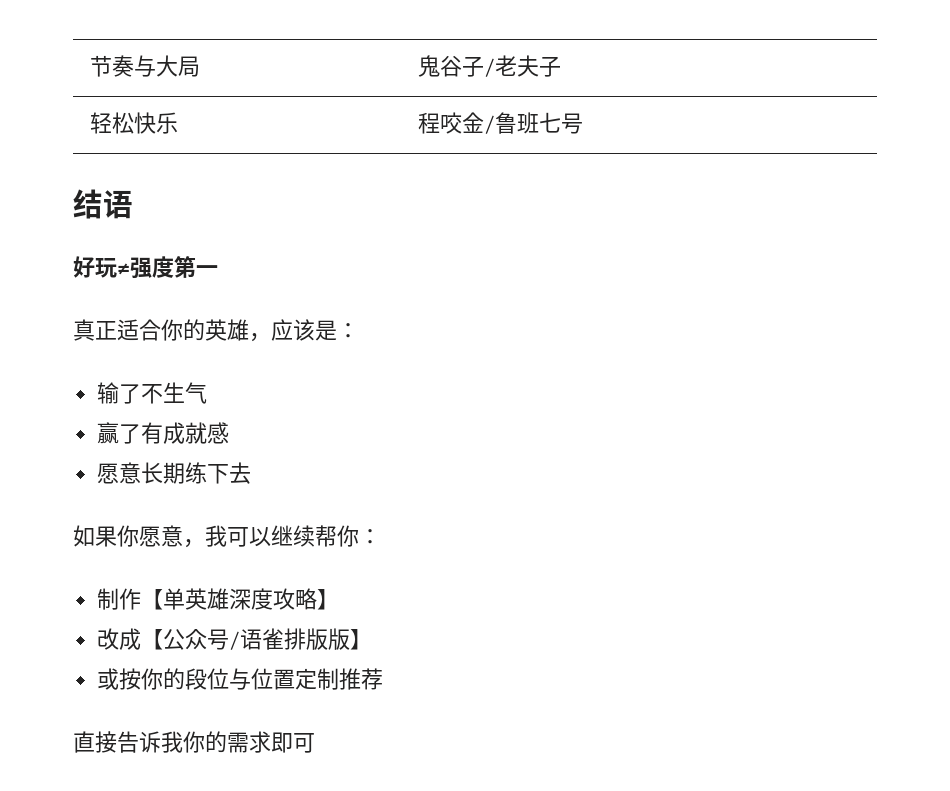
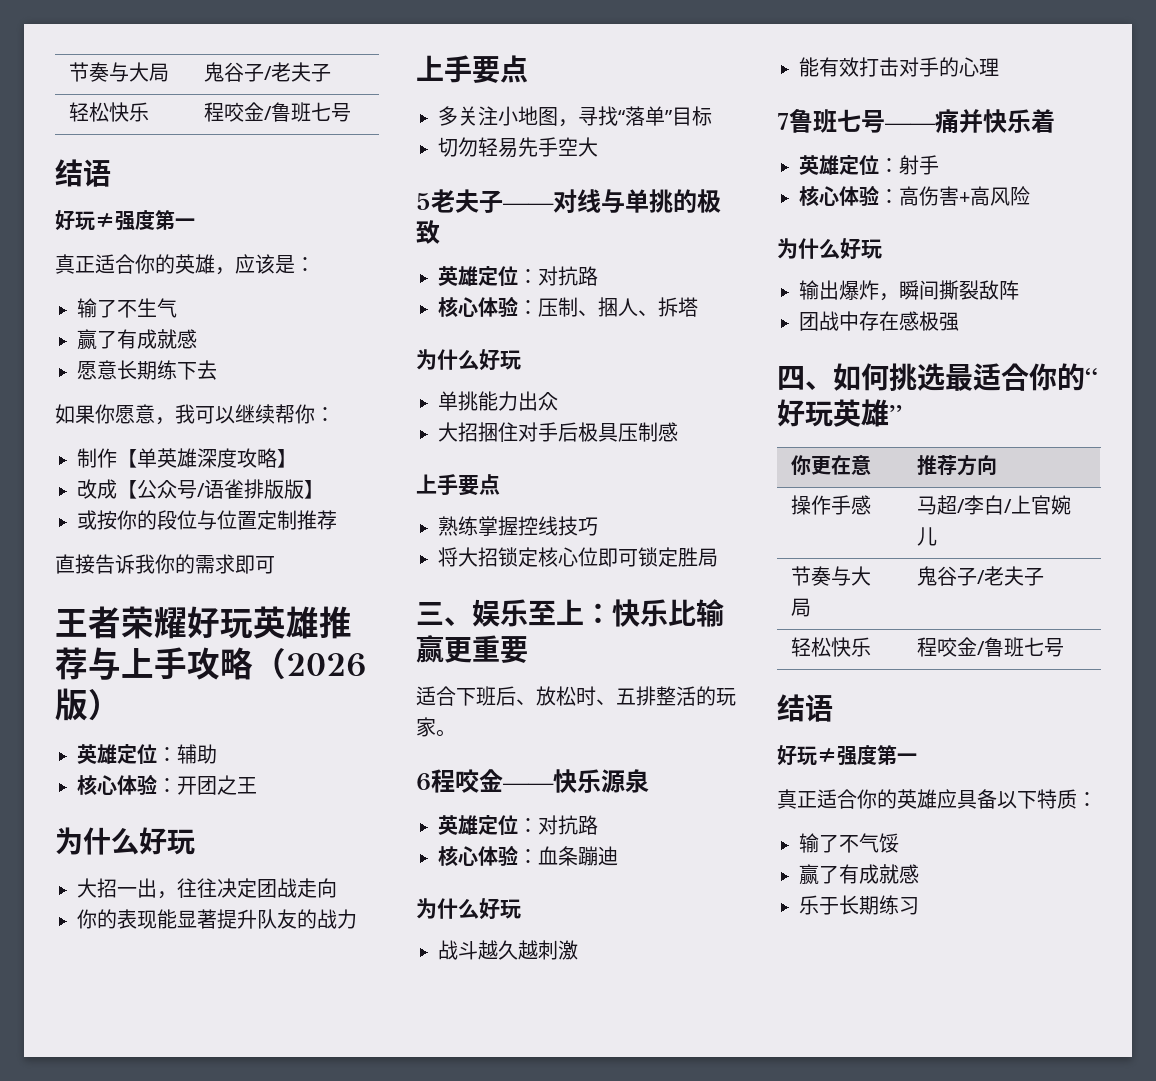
+ 王者荣耀好玩英雄推荐与上手攻略（2026版）
+ 英雄定位：辅助
+ 核心体验：开团之王
+ 为什么好玩
+ 大招一出，往往决定团战走向
+ 你的表现能显著提升队友的战力
+ 上手要点
+ 多关注小地图，寻找“落单”目标
+ 切勿轻易先手空大
+ 5老夫子——对线与单挑的极致
+ 英雄定位：对抗路
+ 核心体验：压制、捆人、拆塔
+ 为什么好玩
+ 单挑能力出众
+ 大招捆住对手后极具压制感
+ 上手要点
+ 熟练掌握控线技巧
+ 将大招锁定核心位即可锁定胜局
+ 三、娱乐至上：快乐比输赢更重要
+ 适合下班后、放松时、五排整活的玩家。
+ 6程咬金——快乐源泉
+ 英雄定位：对抗路
+ 核心体验：血条蹦迪
+ 为什么好玩
+ 战斗越久越刺激
+ 能有效打击对手的心理
+ 7鲁班七号——痛并快乐着
+ 英雄定位：射手
+ 核心体验：高伤害+高风险
+ 为什么好玩
+ 输出爆炸，瞬间撕裂敌阵
+ 团战中存在感极强
+ 四、如何挑选最适合你的“好玩英雄”
+ 你更在意 | 推荐方向
+ 操作手感 | 马超/李白/上官婉儿
+ 节奏与大局 | 鬼谷子/老夫子
+ 轻松快乐 | 程咬金/鲁班七号
+ 结语
+ 好玩≠强度第一
+ 真正适合你的英雄应具备以下特质：
+ 输了不气馁
+ 赢了有成就感
+ 乐于长期练习

